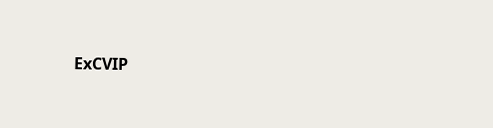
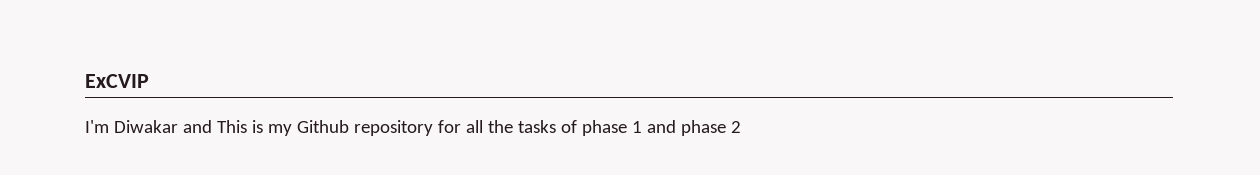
+ I'm Diwakar and This is my Github repository for all the tasks of phase 1 and phase 2

